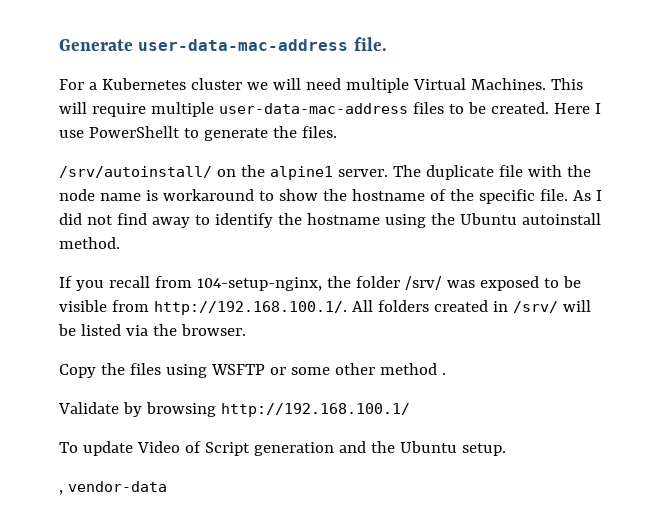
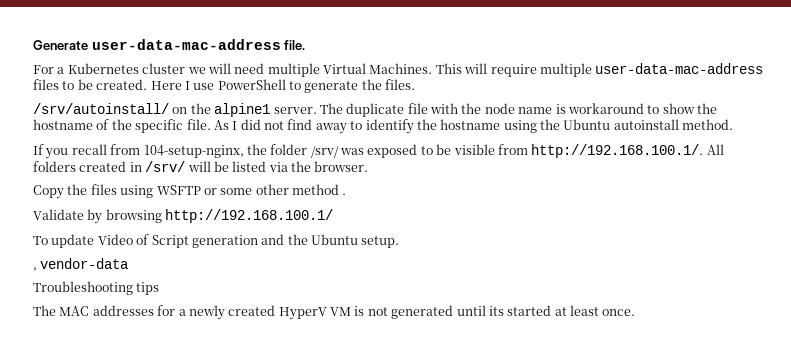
- Here I use PowerShellt to generate the files.
+ Here I use PowerShell to generate the files.
+ Troubleshooting tips
+ The MAC addresses for a newly created HyperV VM is not generated until its started at least once.

